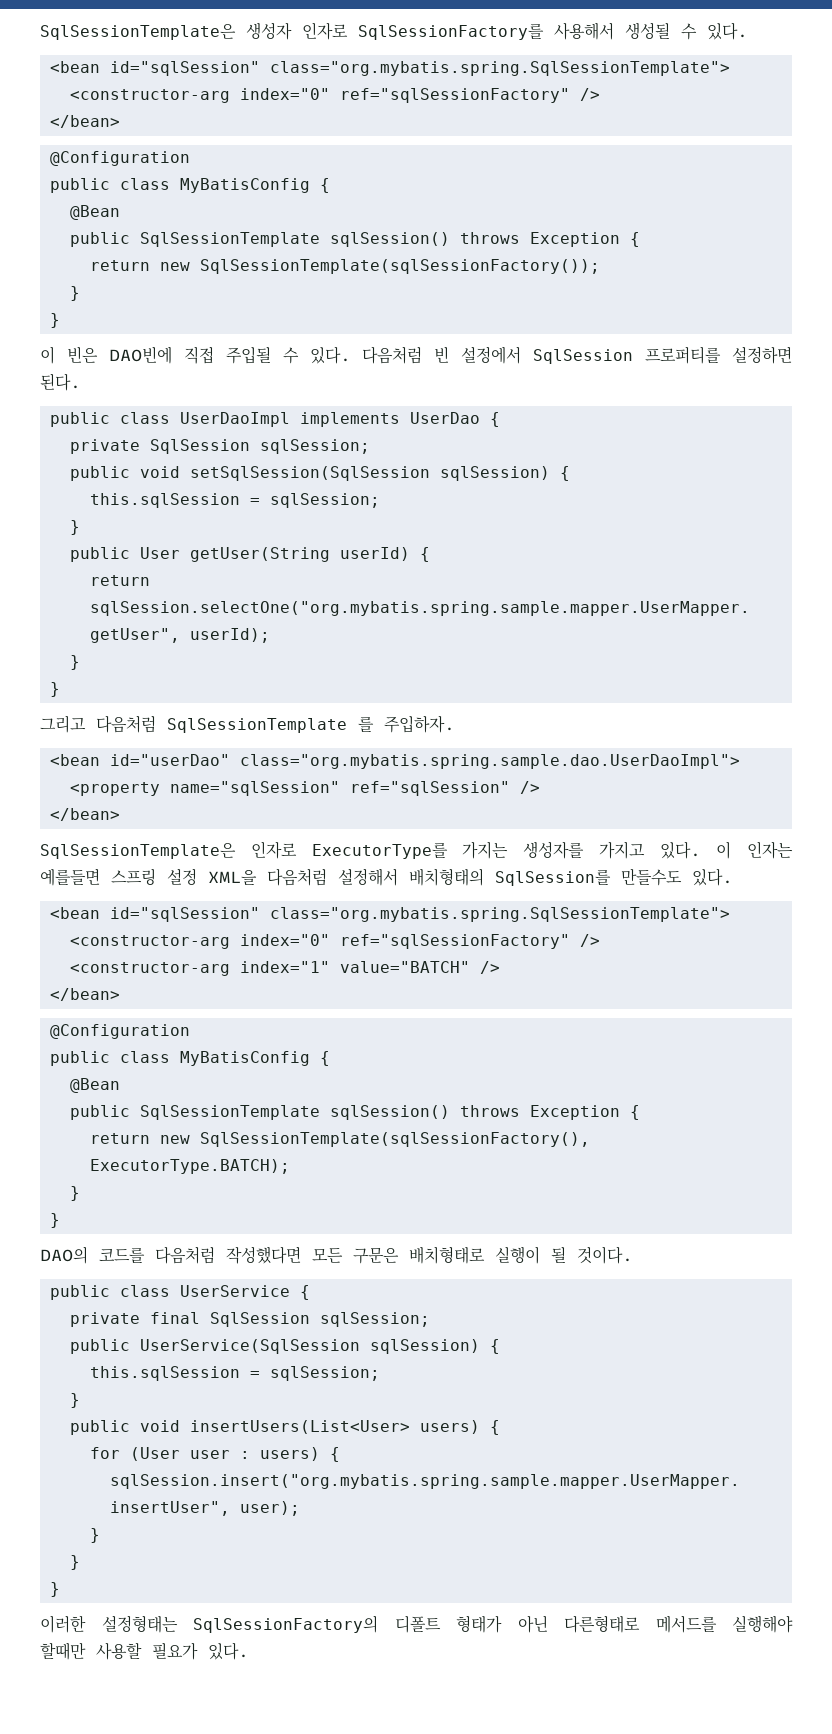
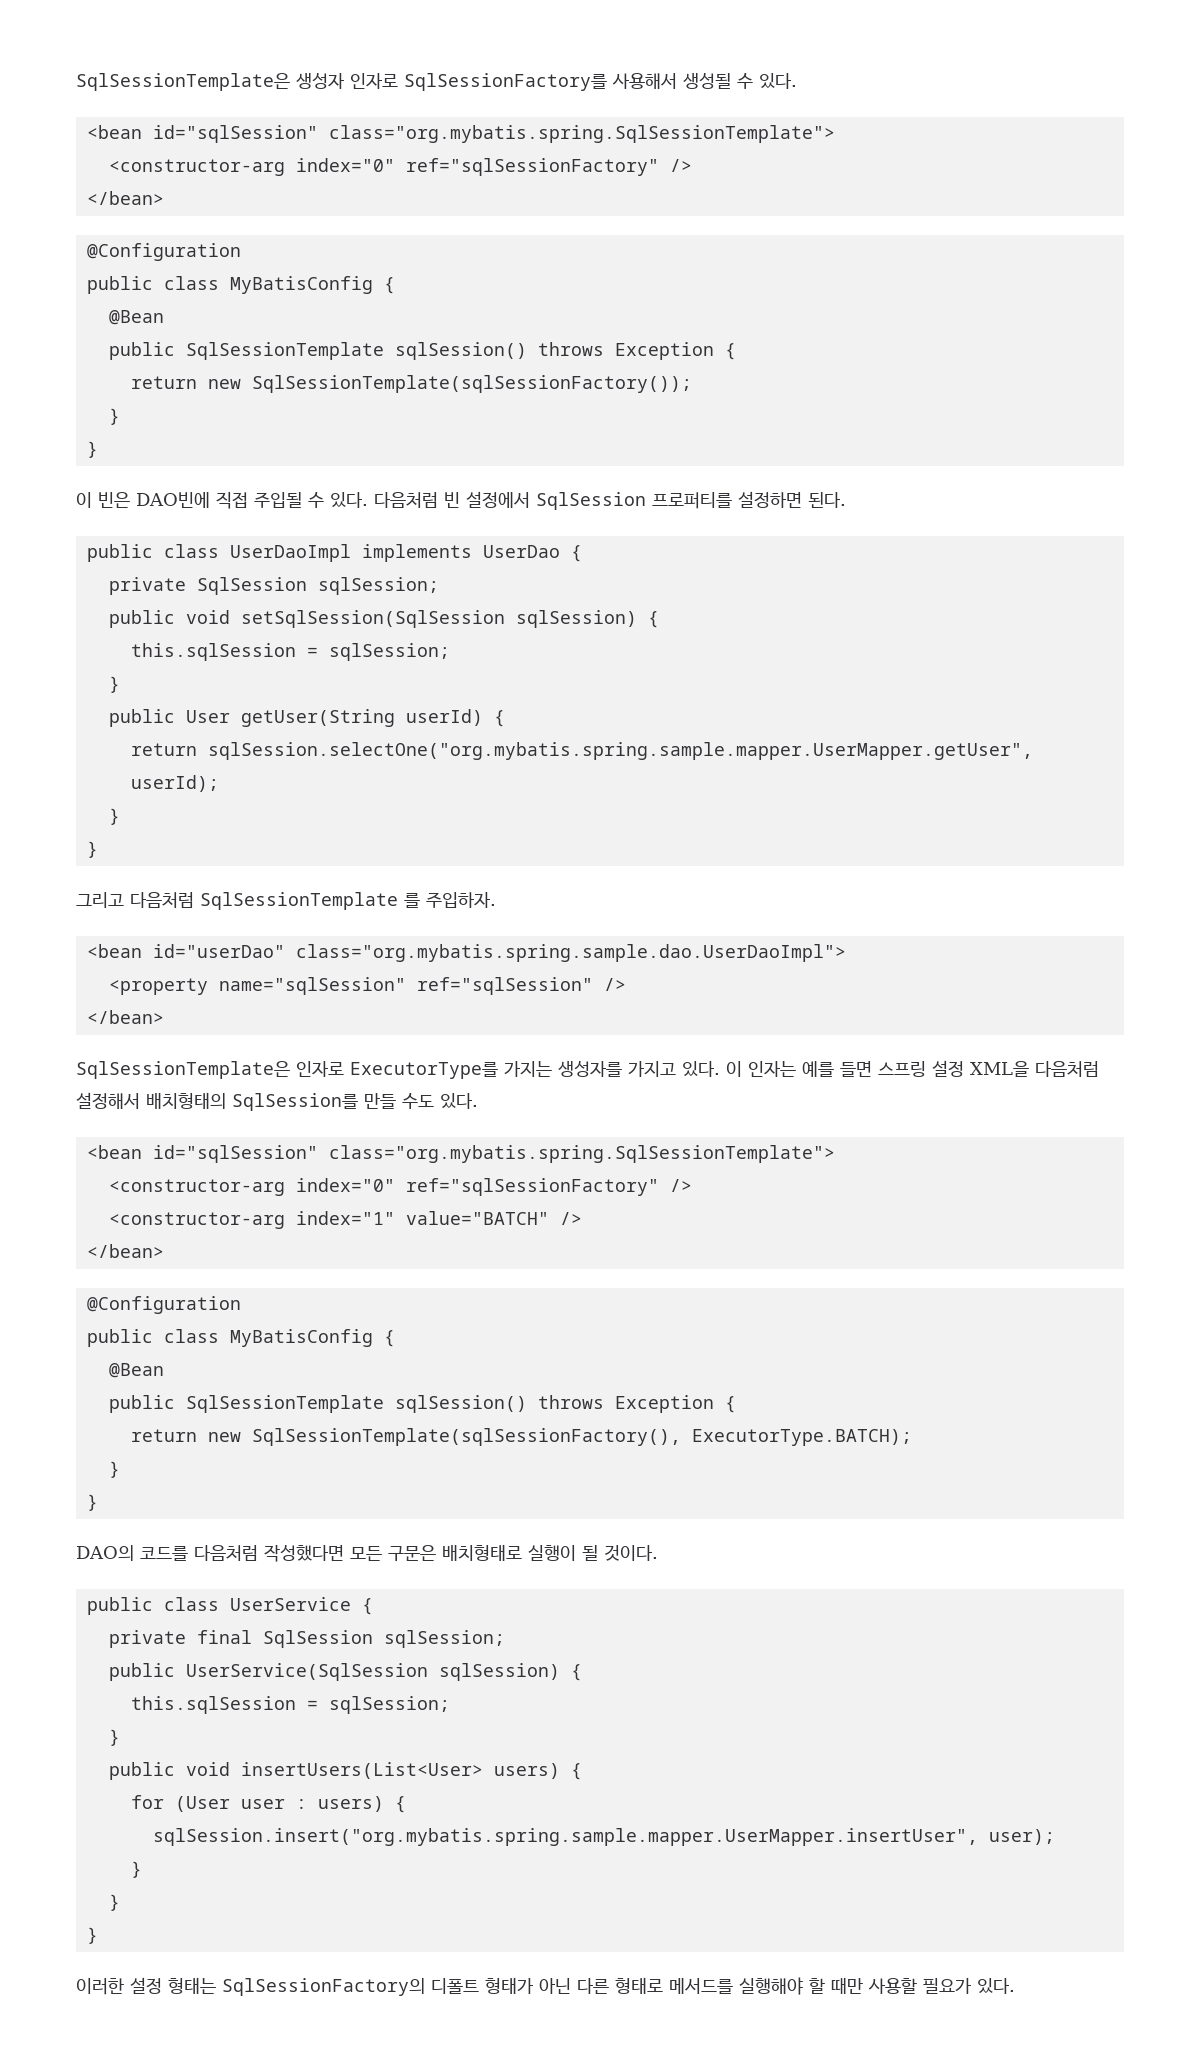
- 이 인자는 예를들면 스프링 설정 XML을 다음처럼 설정해서 배치형태의 SqlSession를 만들수도 있다.
+ 이 인자는 예를 들면 스프링 설정 XML을 다음처럼 설정해서 배치형태의 SqlSession를 만들 수도 있다.
- 이러한 설정형태는 SqlSessionFactory의 디폴트 형태가 아닌 다른형태로 메서드를 실행해야 할때만 사용할 필요가 있다.
+ 이러한 설정 형태는 SqlSessionFactory의 디폴트 형태가 아닌 다른 형태로 메서드를 실행해야 할 때만 사용할 필요가 있다.

